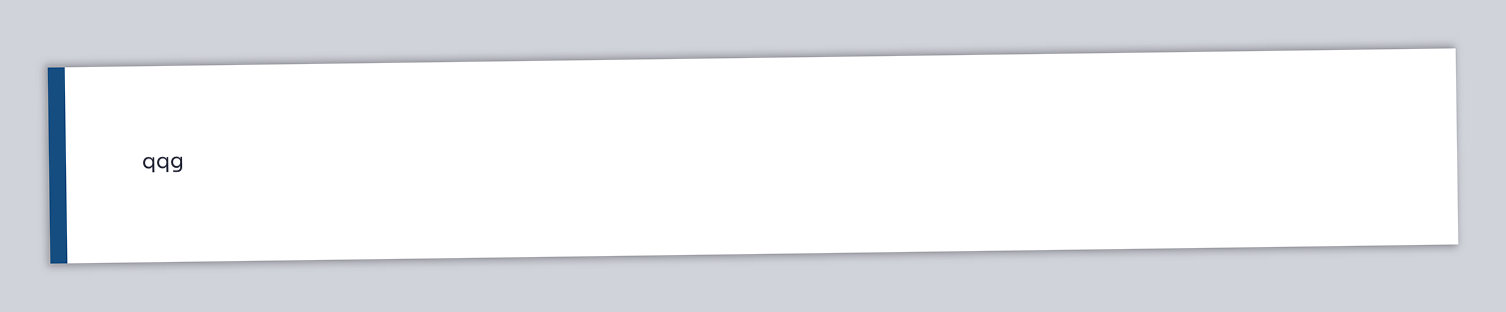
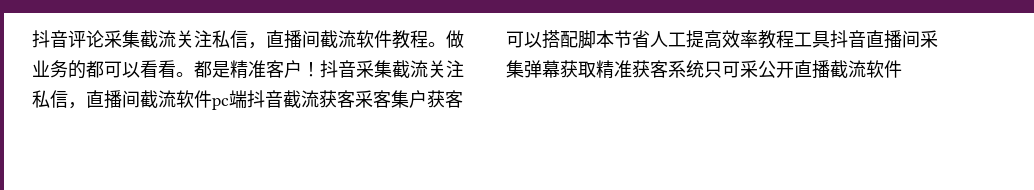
- qqg
+ 抖音评论采集截流关注私信，直播间截流软件教程。做业务的都可以看看。都是精准客户！抖音采集截流关注私信，直播间截流软件pc端抖音截流获客采客集户获客可以搭配脚本节省人工提高效率教程工具抖音直播间采集弹幕获取精准获客系统只可采公开直播截流软件

